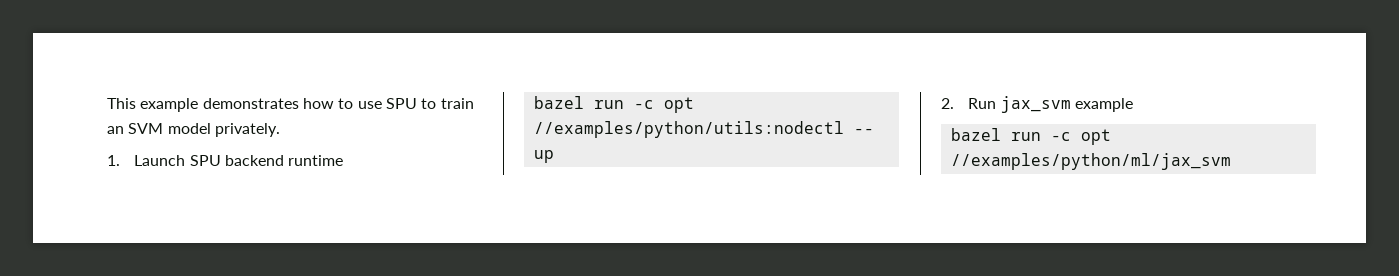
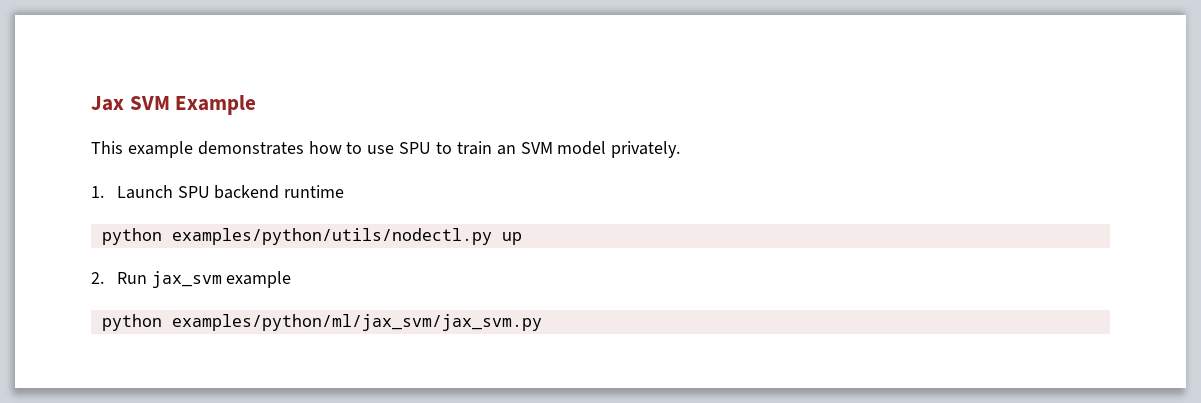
+ Jax SVM Example
- bazel run -c opt //examples/python/utils:nodectl -- up
+ python examples/python/utils/nodectl.py up
- bazel run -c opt //examples/python/ml/jax_svm
+ python examples/python/ml/jax_svm/jax_svm.py

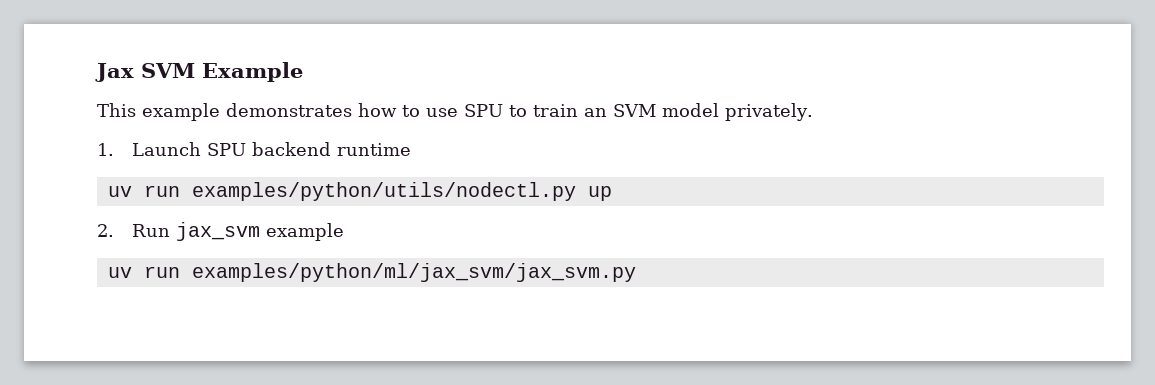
- python examples/python/utils/nodectl.py up
+ uv run examples/python/utils/nodectl.py up
- python examples/python/ml/jax_svm/jax_svm.py
+ uv run examples/python/ml/jax_svm/jax_svm.py

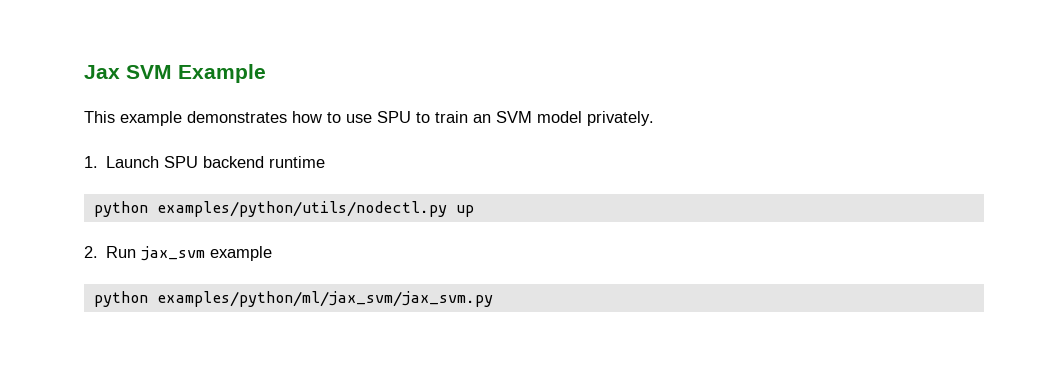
- uv run examples/python/utils/nodectl.py up
+ python examples/python/utils/nodectl.py up
- uv run examples/python/ml/jax_svm/jax_svm.py
+ python examples/python/ml/jax_svm/jax_svm.py

